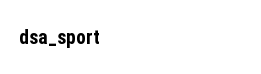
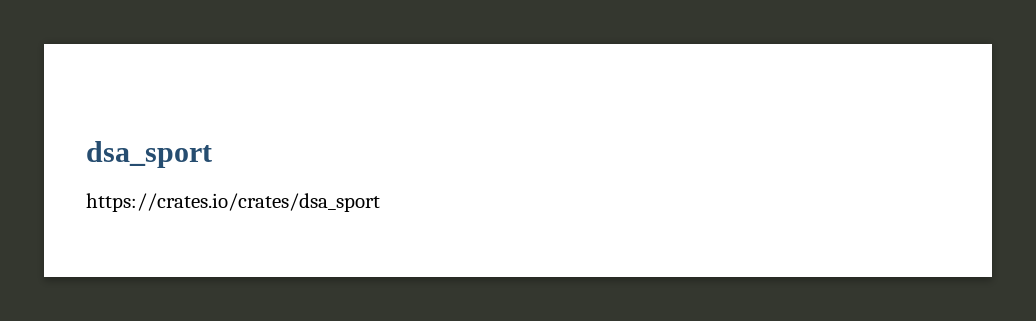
+ https://crates.io/crates/dsa_sport

